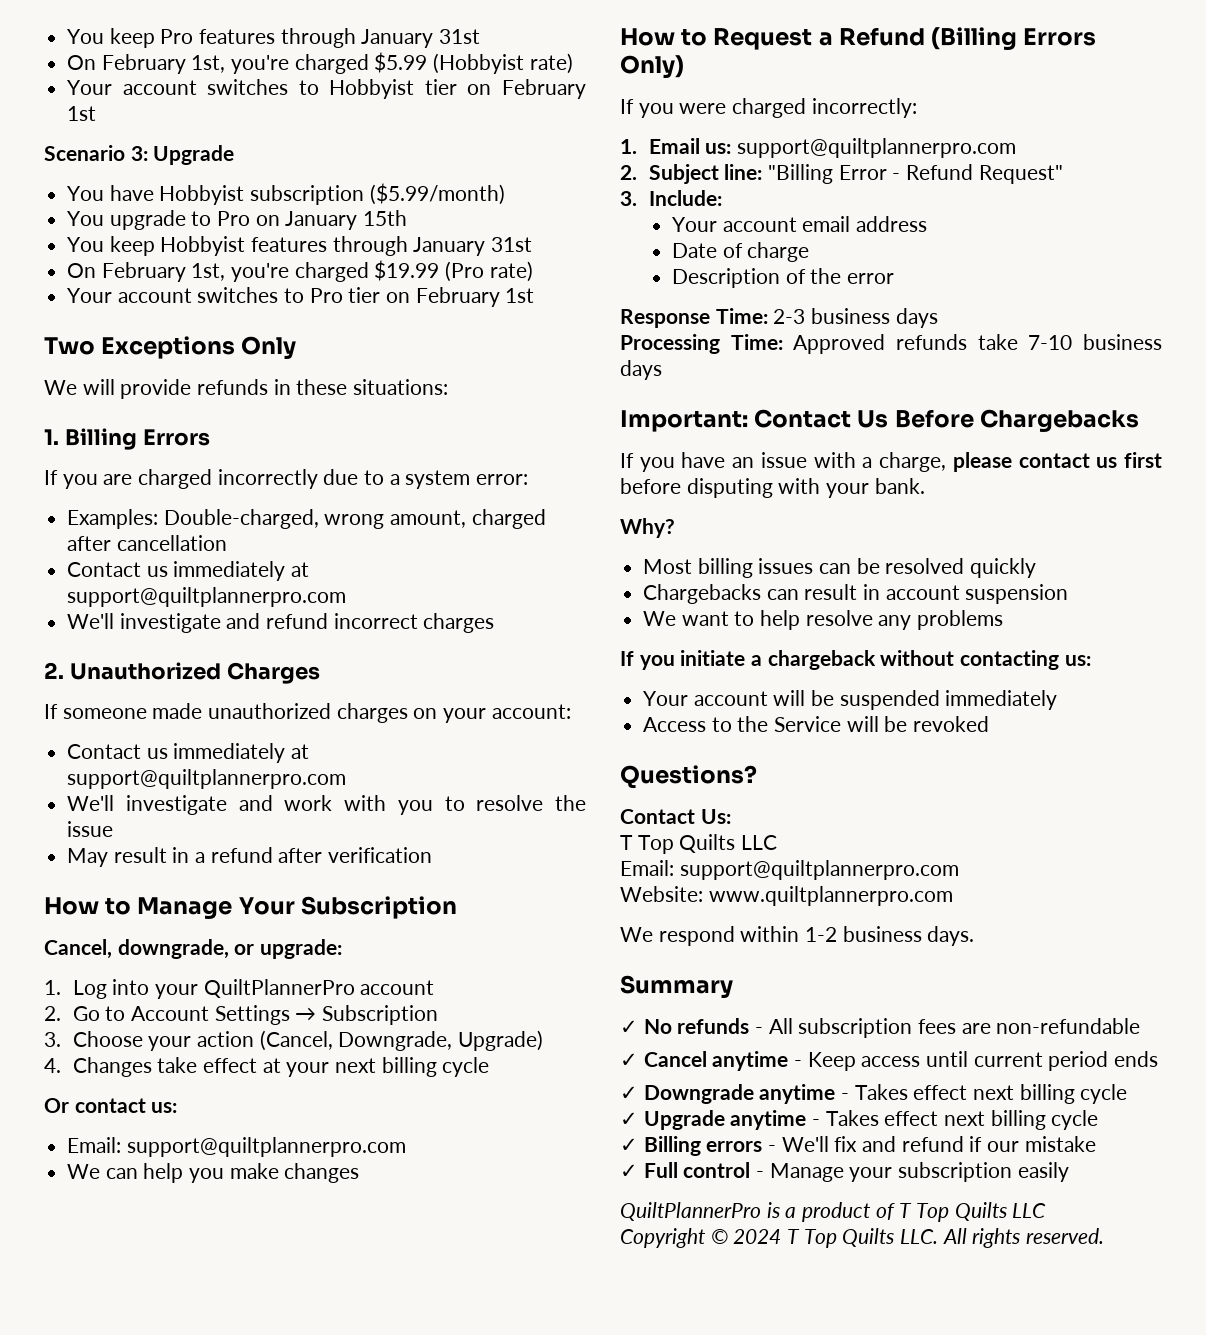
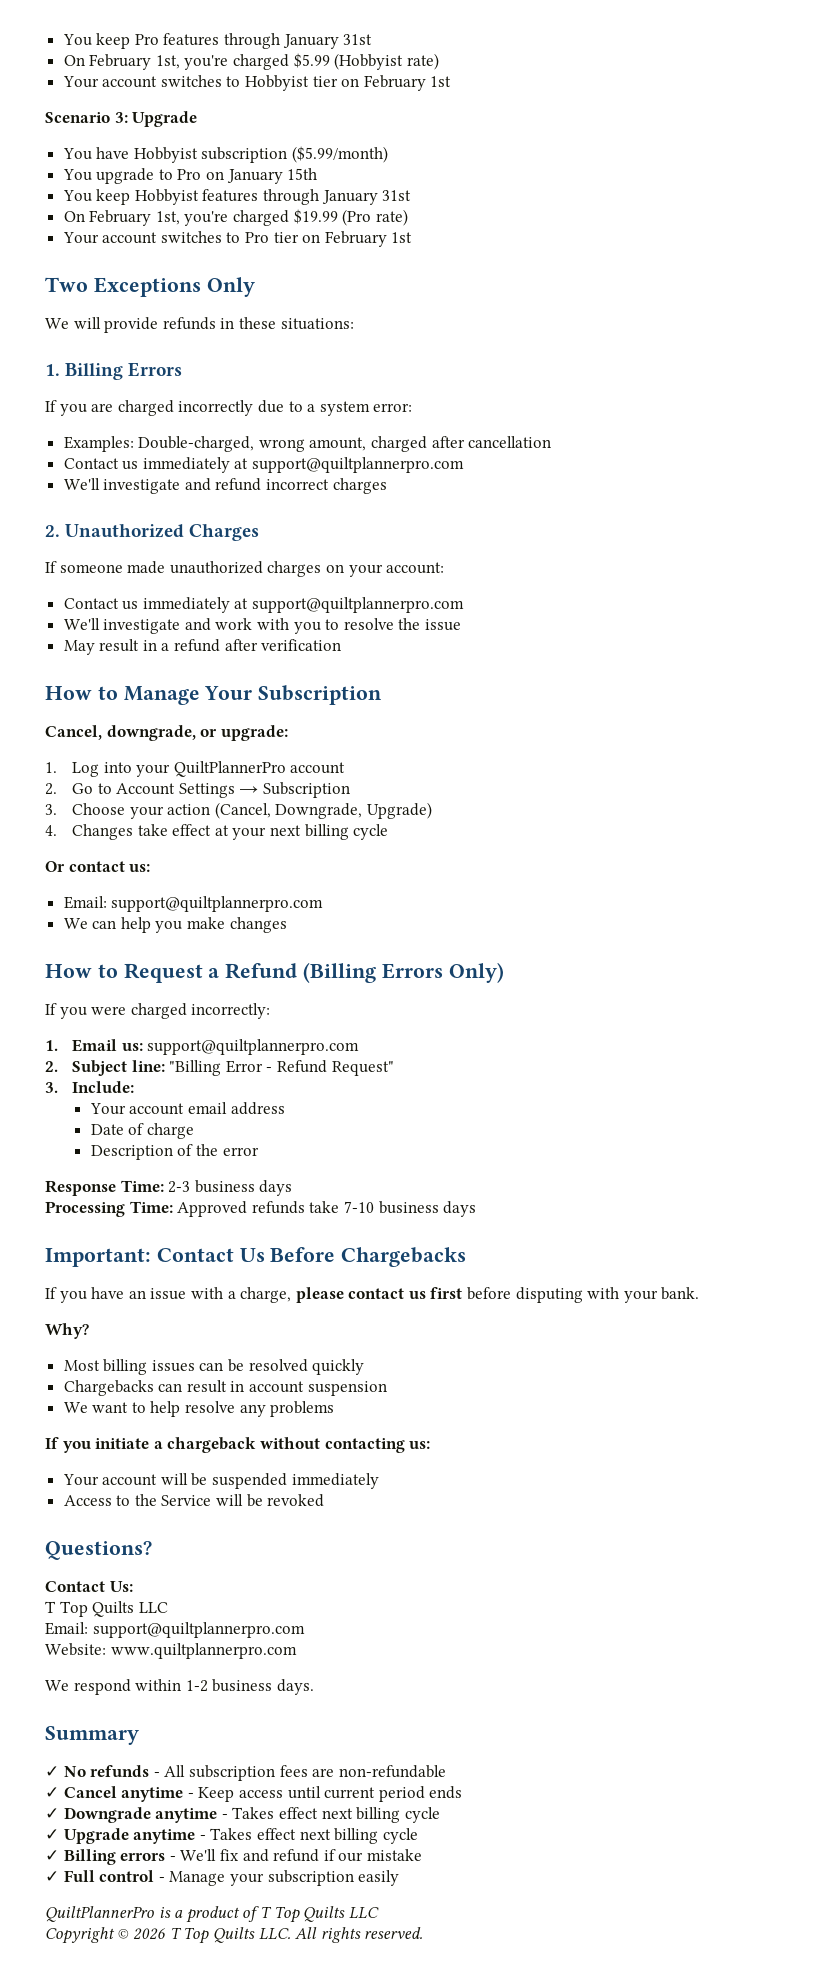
- Copyright © 2024 T Top Quilts LLC. All rights reserved.
+ Copyright © 2026 T Top Quilts LLC. All rights reserved.

